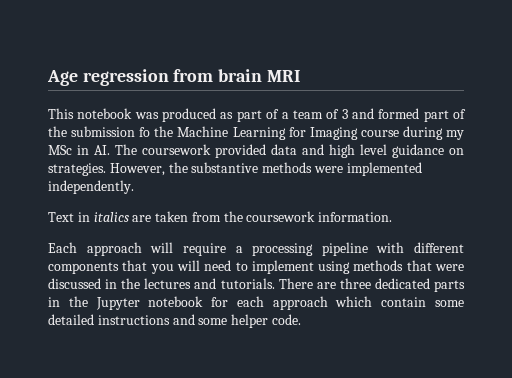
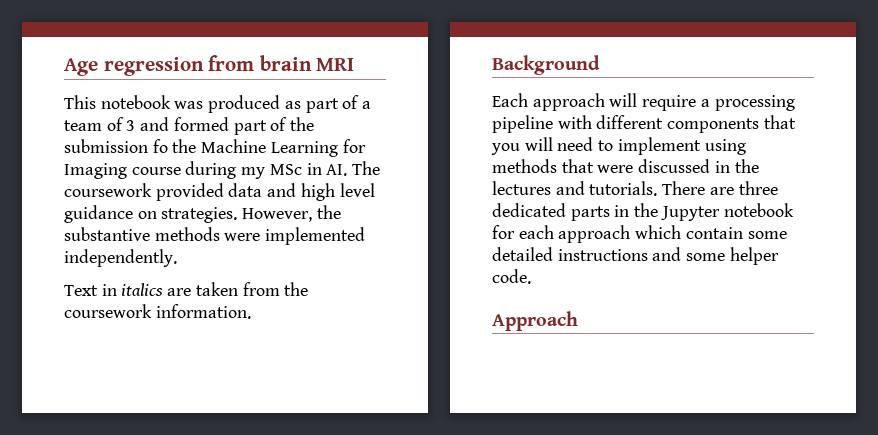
+ Background
+ Approach

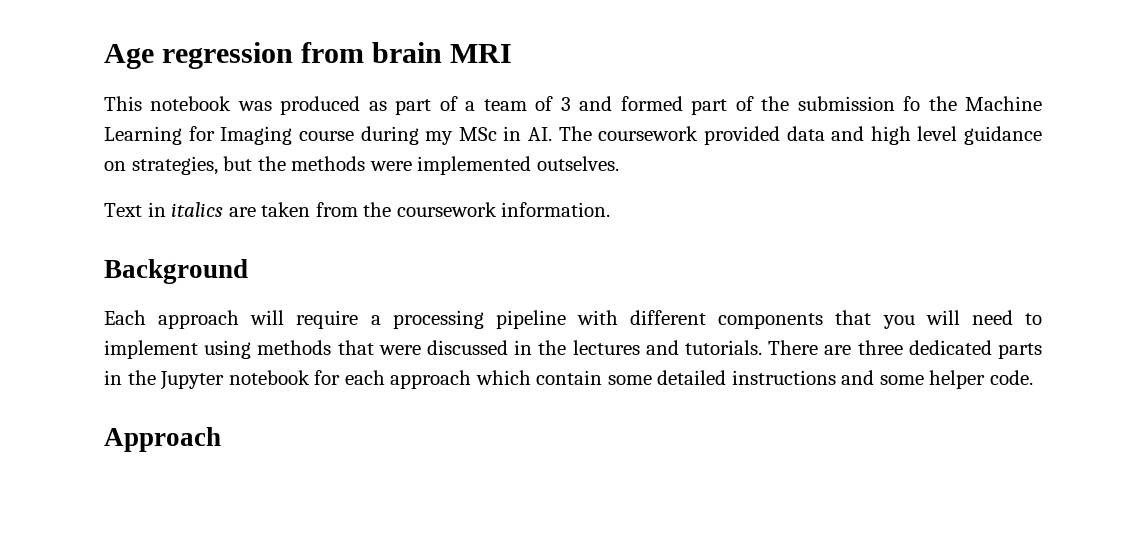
- This notebook was produced as part of a team of 3 and formed part of the submission fo the Machine Learning for Imaging course during my MSc in AI. The coursework provided data and high level guidance on strategies. However, the substantive methods were implemented independently.
+ This notebook was produced as part of a team of 3 and formed part of the submission fo the Machine Learning for Imaging course during my MSc in AI. The coursework provided data and high level guidance on strategies, but the methods were implemented outselves.

